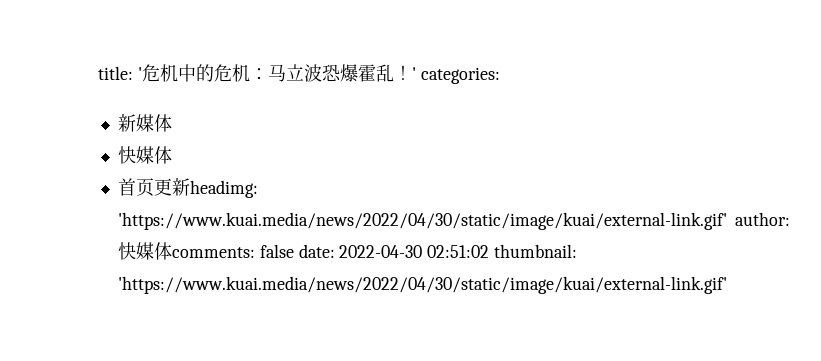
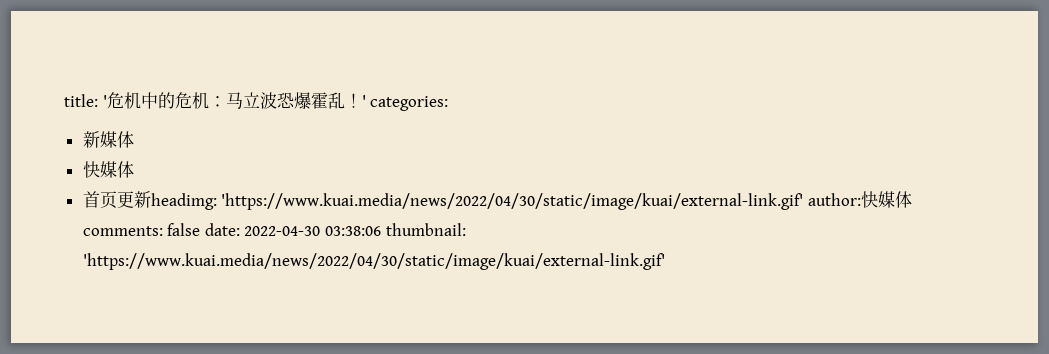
- 首页更新headimg: 'https://www.kuai.media/news/2022/04/30/static/image/kuai/external-link.gif' author:快媒体comments: false date: 2022-04-30 02:51:02 thumbnail: 'https://www.kuai.media/news/2022/04/30/static/image/kuai/external-link.gif'
+ 首页更新headimg: 'https://www.kuai.media/news/2022/04/30/static/image/kuai/external-link.gif' author:快媒体comments: false date: 2022-04-30 03:38:06 thumbnail: 'https://www.kuai.media/news/2022/04/30/static/image/kuai/external-link.gif'

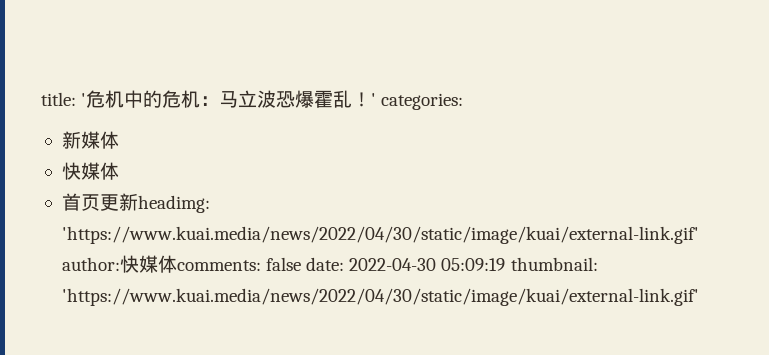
- 首页更新headimg: 'https://www.kuai.media/news/2022/04/30/static/image/kuai/external-link.gif' author:快媒体comments: false date: 2022-04-30 03:38:06 thumbnail: 'https://www.kuai.media/news/2022/04/30/static/image/kuai/external-link.gif'
+ 首页更新headimg: 'https://www.kuai.media/news/2022/04/30/static/image/kuai/external-link.gif' author:快媒体comments: false date: 2022-04-30 05:09:19 thumbnail: 'https://www.kuai.media/news/2022/04/30/static/image/kuai/external-link.gif'

